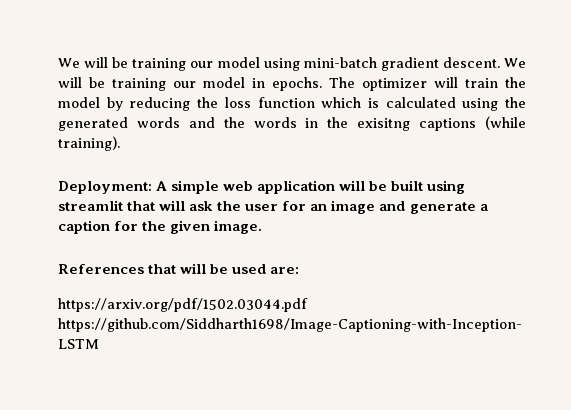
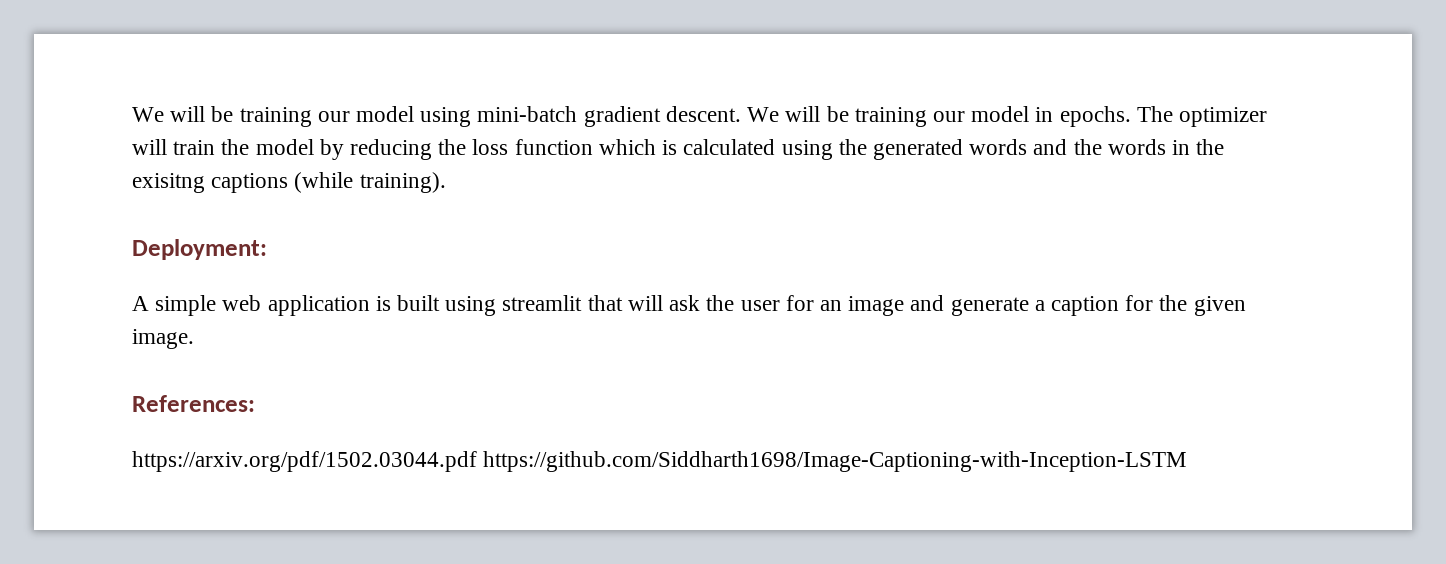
- Deployment: A simple web application will be built using streamlit that will ask the user for an image and generate a caption for the given image.
+ Deployment:
+ A simple web application is built using streamlit that will ask the user for an image and generate a caption for the given image.
- References that will be used are:
+ References:

